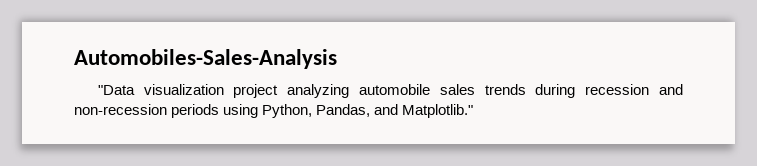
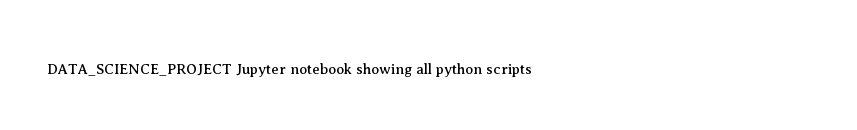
- Automobiles-Sales-Analysis
- "Data visualization project analyzing automobile sales trends during recession and non-recession periods using Python, Pandas, and Matplotlib."
+ DATA_SCIENCE_PROJECT Jupyter notebook showing all python scripts

